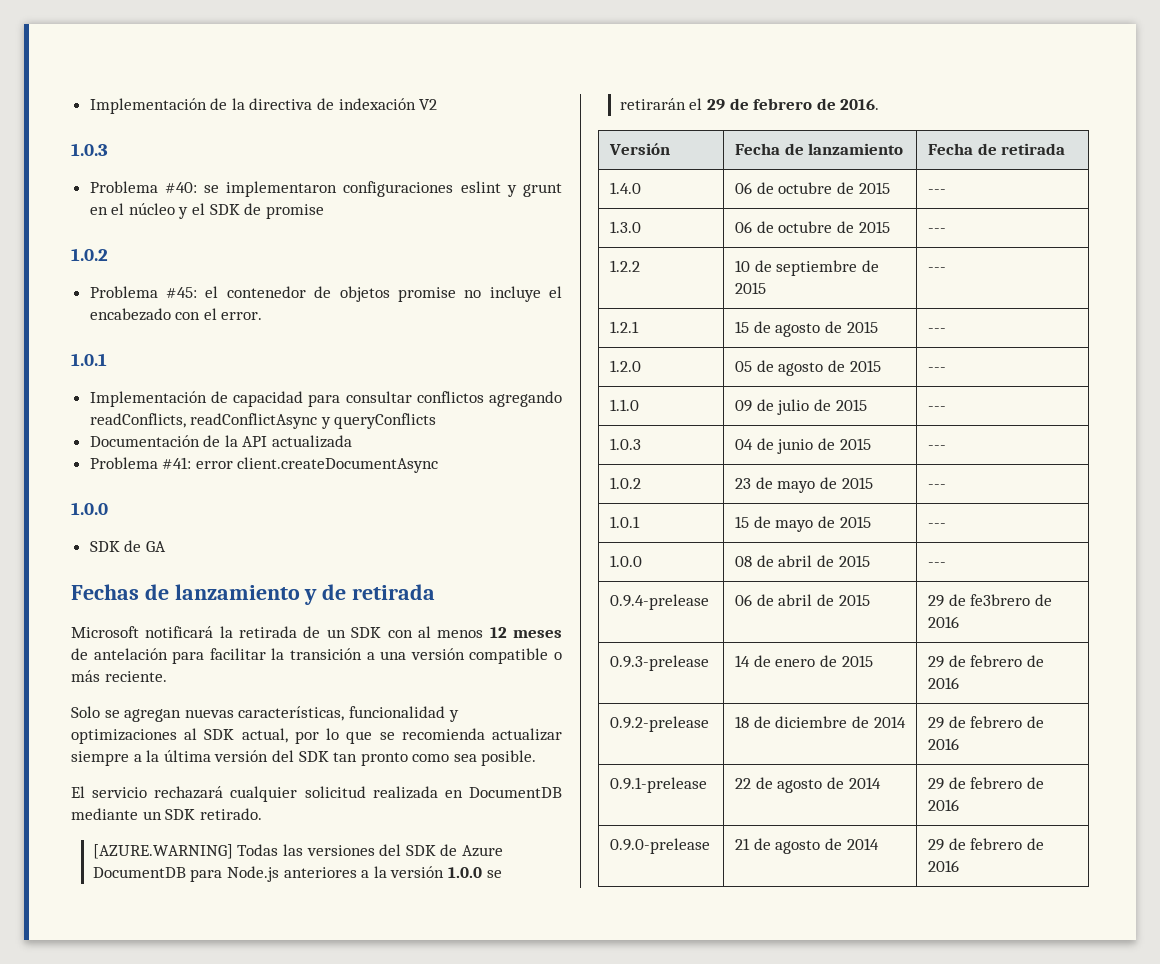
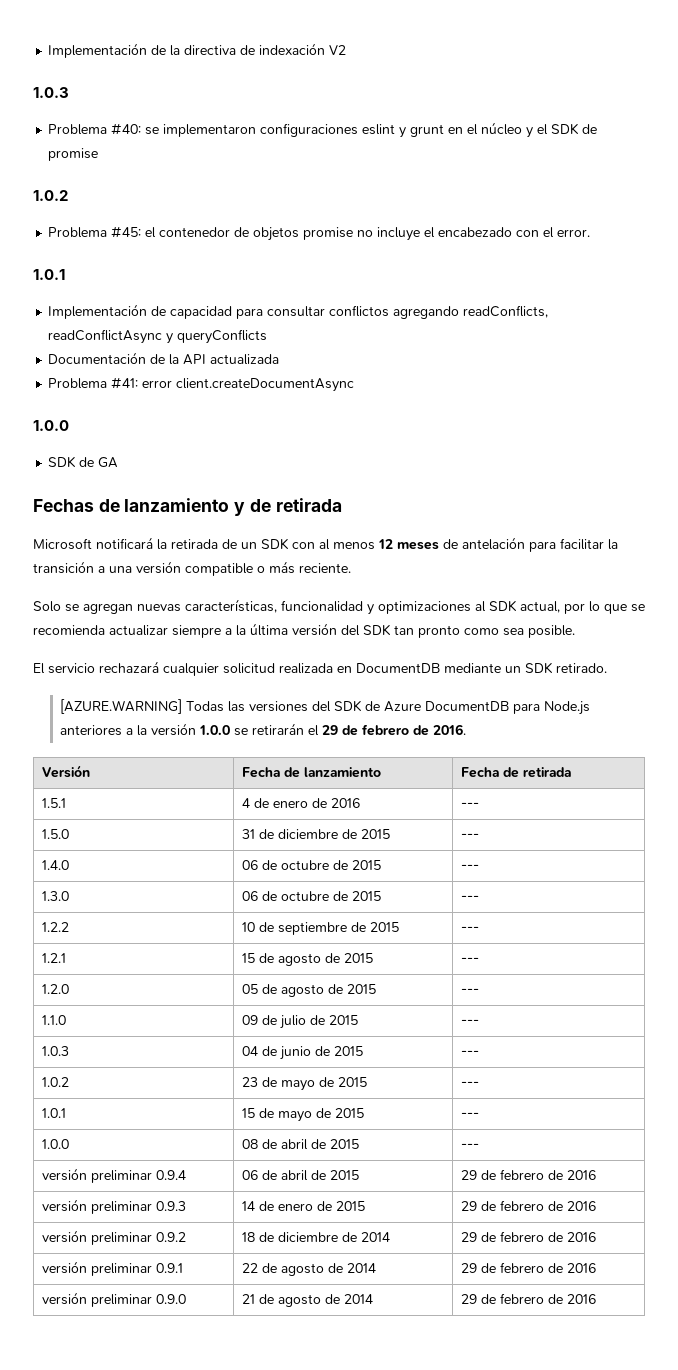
+ 1.5.1 | 4 de enero de 2016 | ---
+ 1.5.0 | 31 de diciembre de 2015 | ---
- 0.9.4-prelease | 06 de abril de 2015 | 29 de fe3brero de 2016
- 0.9.3-prelease | 14 de enero de 2015 | 29 de febrero de 2016
+ versión preliminar 0.9.4 | 06 de abril de 2015 | 29 de febrero de 2016
+ versión preliminar 0.9.3 | 14 de enero de 2015 | 29 de febrero de 2016
- 0.9.2-prelease | 18 de diciembre de 2014 | 29 de febrero de 2016
+ versión preliminar 0.9.2 | 18 de diciembre de 2014 | 29 de febrero de 2016
- 0.9.1-prelease | 22 de agosto de 2014 | 29 de febrero de 2016
+ versión preliminar 0.9.1 | 22 de agosto de 2014 | 29 de febrero de 2016
- 0.9.0-prelease | 21 de agosto de 2014 | 29 de febrero de 2016
+ versión preliminar 0.9.0 | 21 de agosto de 2014 | 29 de febrero de 2016

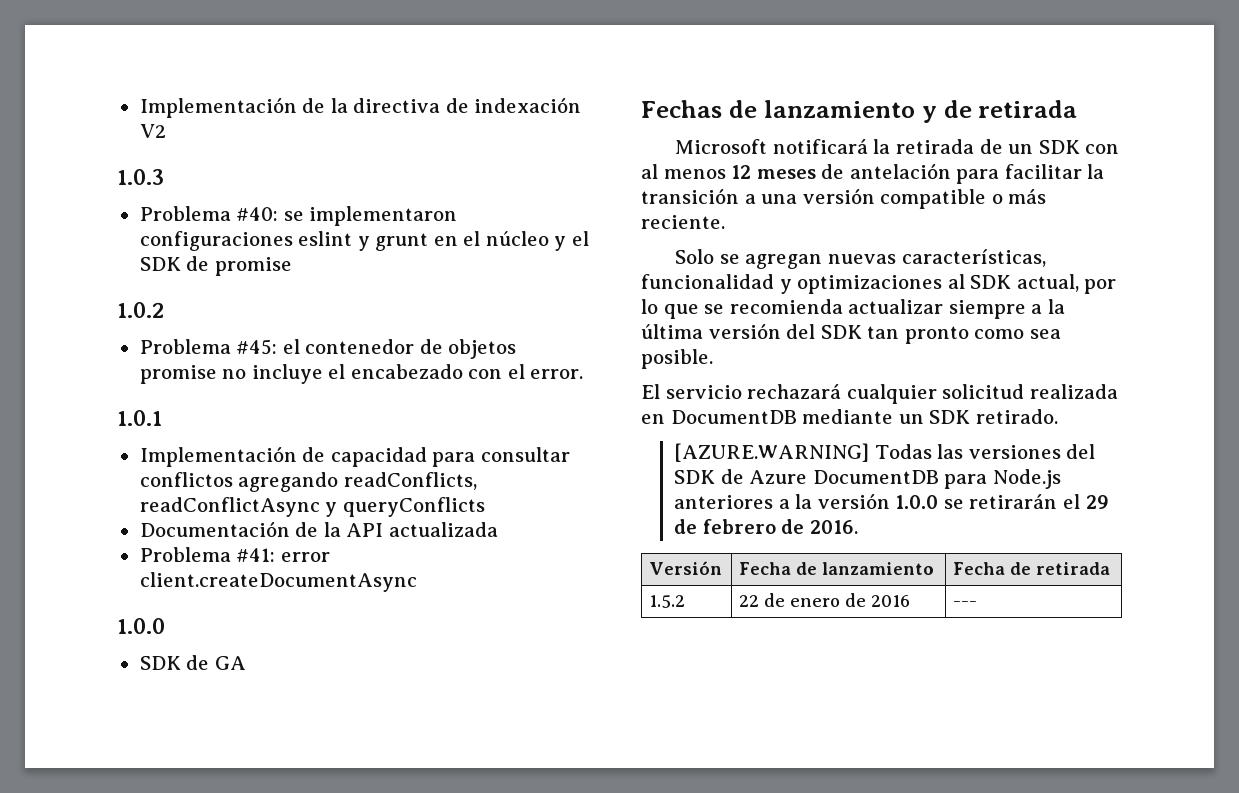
- 1.5.1 | 4 de enero de 2016 | ---
+ 1.5.2 | 22 de enero de 2016 | ---
- 1.5.0 | 31 de diciembre de 2015 | ---
- 1.4.0 | 06 de octubre de 2015 | ---
- 1.3.0 | 06 de octubre de 2015 | ---
- 1.2.2 | 10 de septiembre de 2015 | ---
- 1.2.1 | 15 de agosto de 2015 | ---
- 1.2.0 | 05 de agosto de 2015 | ---
- 1.1.0 | 09 de julio de 2015 | ---
- 1.0.3 | 04 de junio de 2015 | ---
- 1.0.2 | 23 de mayo de 2015 | ---
- 1.0.1 | 15 de mayo de 2015 | ---
- 1.0.0 | 08 de abril de 2015 | ---
- versión preliminar 0.9.4 | 06 de abril de 2015 | 29 de febrero de 2016
- versión preliminar 0.9.3 | 14 de enero de 2015 | 29 de febrero de 2016
- versión preliminar 0.9.2 | 18 de diciembre de 2014 | 29 de febrero de 2016
- versión preliminar 0.9.1 | 22 de agosto de 2014 | 29 de febrero de 2016
- versión preliminar 0.9.0 | 21 de agosto de 2014 | 29 de febrero de 2016

